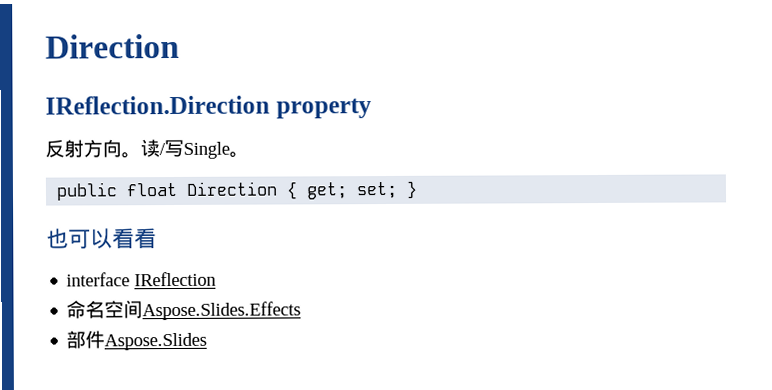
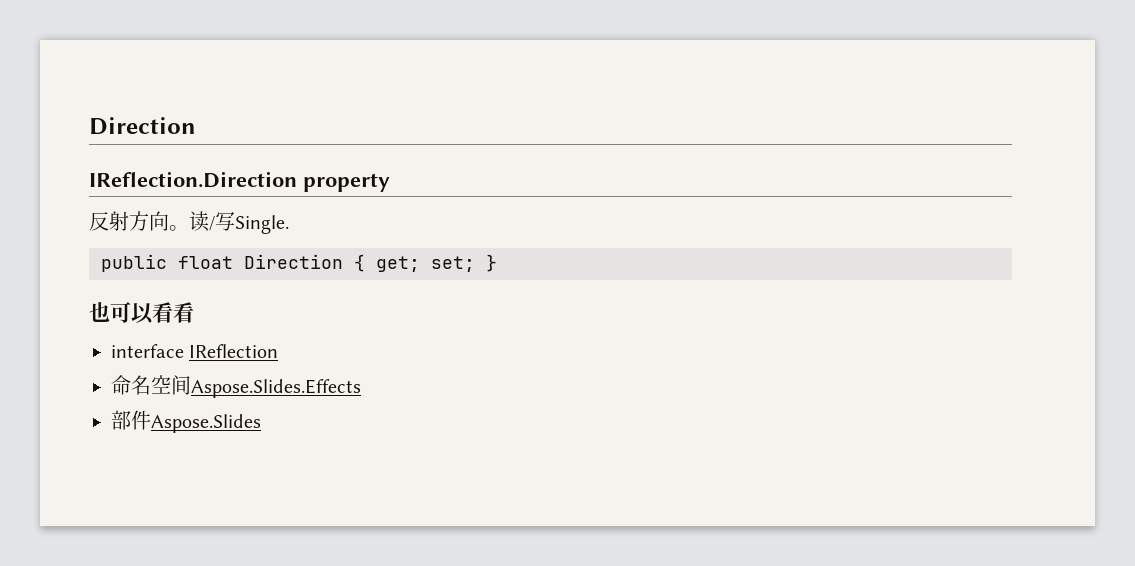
- 读/写Single。
+ 读/写Single.

